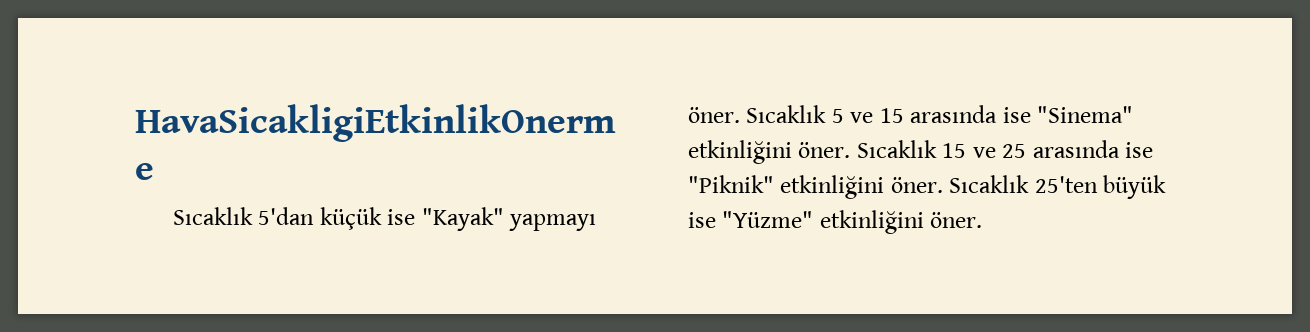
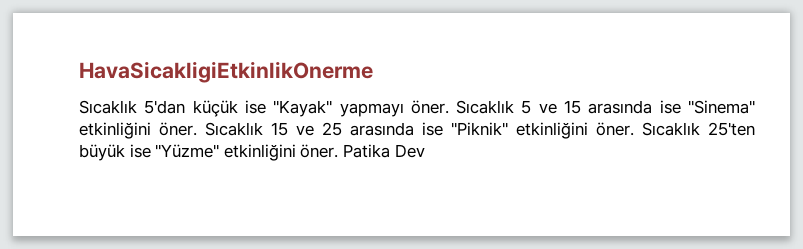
+ Patika Dev

